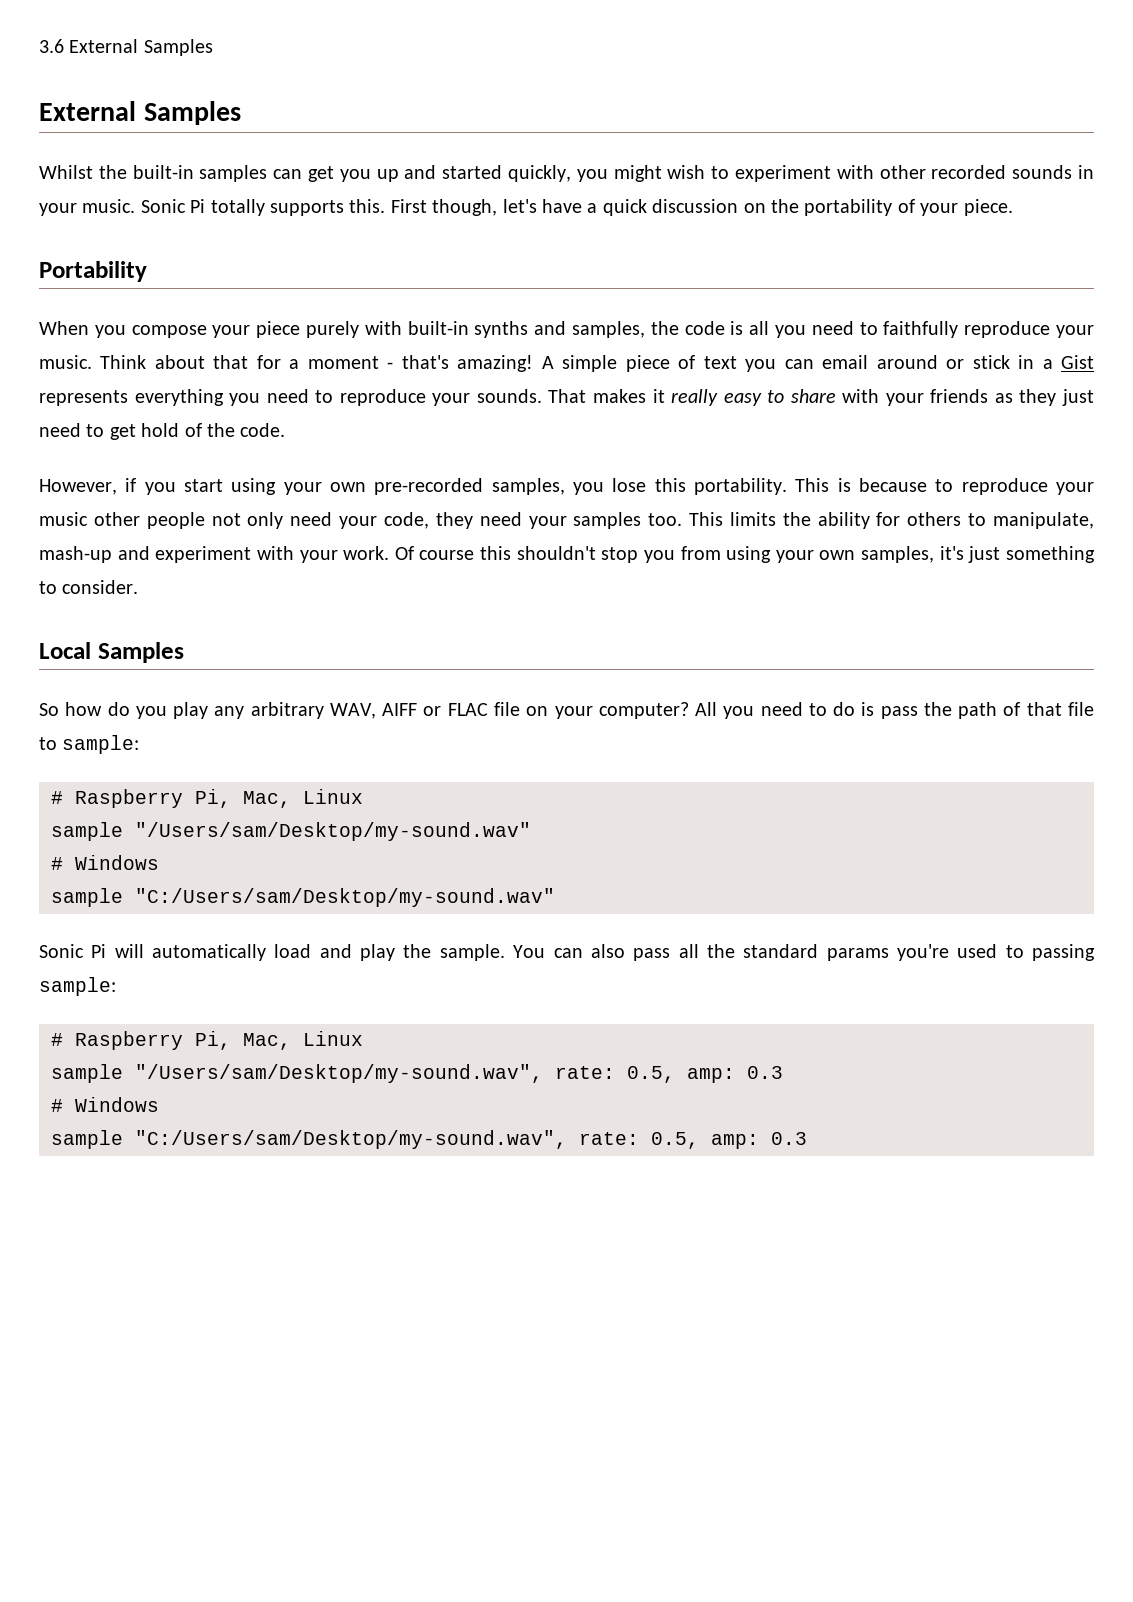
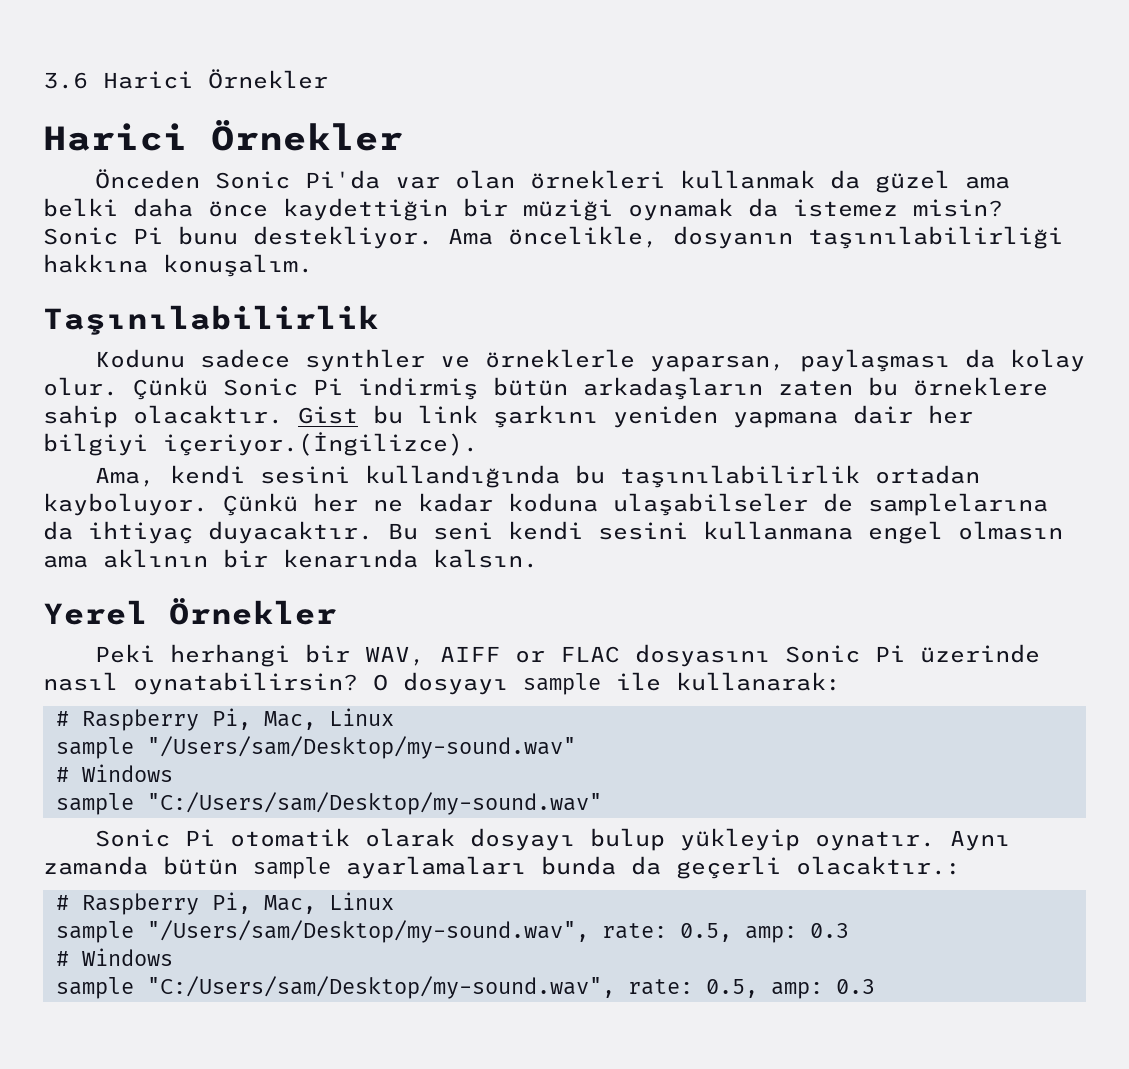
- 3.6 External Samples
- External Samples
- Whilst the built-in samples can get you up and started quickly, you might wish to experiment with other recorded sounds in your music. Sonic Pi totally supports this. First though, let's have a quick discussion on the portability of your piece.
- Portability
- When you compose your piece purely with built-in synths and samples, the code is all you need to faithfully reproduce your music. Think about that for a moment - that's amazing! A simple piece of text you can email around or stick in a Gist represents everything you need to reproduce your sounds. That makes it really easy to share with your friends as they just need to get hold of the code.
- However, if you start using your own pre-recorded samples, you lose this portability. This is because to reproduce your music other people not only need your code, they need your samples too. This limits the ability for others to manipulate, mash-up and experiment with your work. Of course this shouldn't stop you from using your own samples, it's just something to consider.
- Local Samples
- So how do you play any arbitrary WAV, AIFF or FLAC file on your computer? All you need to do is pass the path of that file to sample:
+ 3.6 Harici Örnekler
+ Harici Örnekler
+ Önceden Sonic Pi'da var olan örnekleri kullanmak da güzel ama belki daha önce kaydettiğin bir müziği oynamak da istemez misin? Sonic Pi bunu destekliyor. Ama öncelikle, dosyanın taşınılabilirliği hakkına konuşalım.
+ Taşınılabilirlik
+ Kodunu sadece synthler ve örneklerle yaparsan, paylaşması da kolay olur. Çünkü Sonic Pi indirmiş bütün arkadaşların zaten bu örneklere sahip olacaktır. Gist bu link şarkını yeniden yapmana dair her bilgiyi içeriyor.(İngilizce).
+ Ama, kendi sesini kullandığında bu taşınılabilirlik ortadan kayboluyor. Çünkü her ne kadar koduna ulaşabilseler de samplelarına da ihtiyaç duyacaktır. Bu seni kendi sesini kullanmana engel olmasın ama aklının bir kenarında kalsın.
+ Yerel Örnekler
+ Peki herhangi bir WAV, AIFF or FLAC dosyasını Sonic Pi üzerinde nasıl oynatabilirsin? O dosyayı sample ile kullanarak:
- Sonic Pi will automatically load and play the sample. You can also pass all the standard params you're used to passing sample:
+ Sonic Pi otomatik olarak dosyayı bulup yükleyip oynatır. Aynı zamanda bütün sample ayarlamaları bunda da geçerli olacaktır.:

